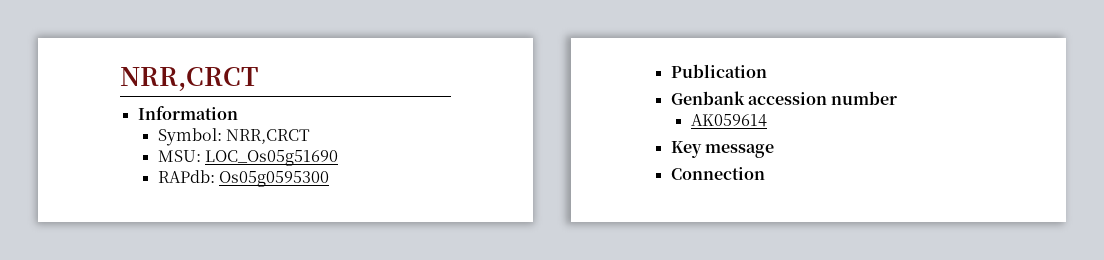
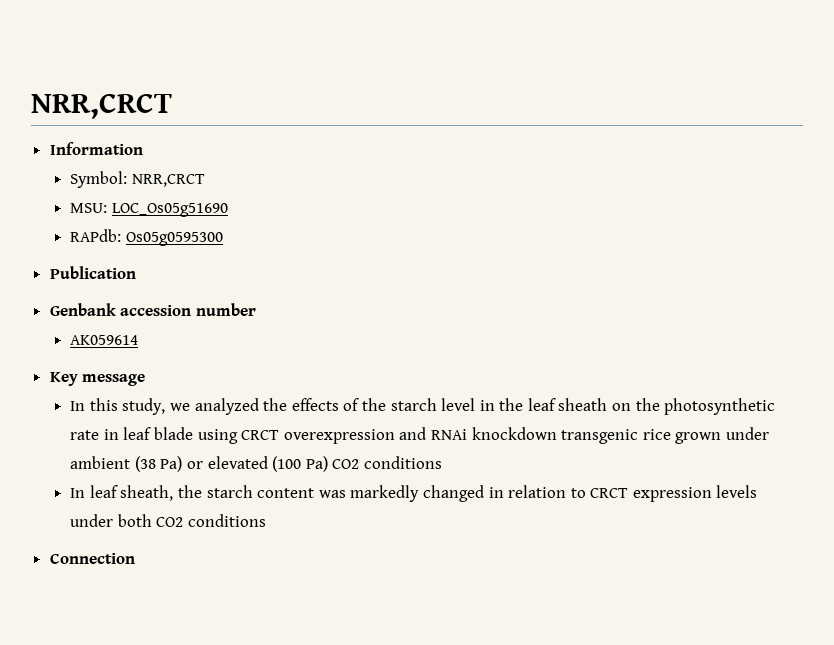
+ In this study, we analyzed the effects of the starch level in the leaf sheath on the photosynthetic rate in leaf blade using CRCT overexpression and RNAi knockdown transgenic rice grown under ambient (38 Pa) or elevated (100 Pa) CO2 conditions
+ In leaf sheath, the starch content was markedly changed in relation to CRCT expression levels under both CO2 conditions

